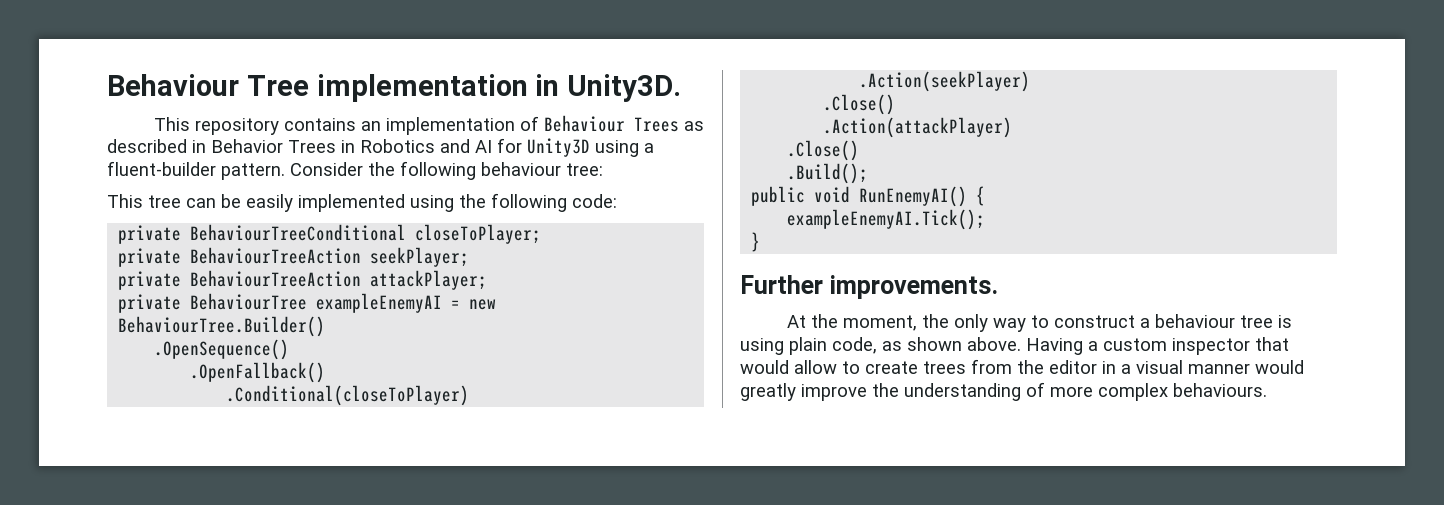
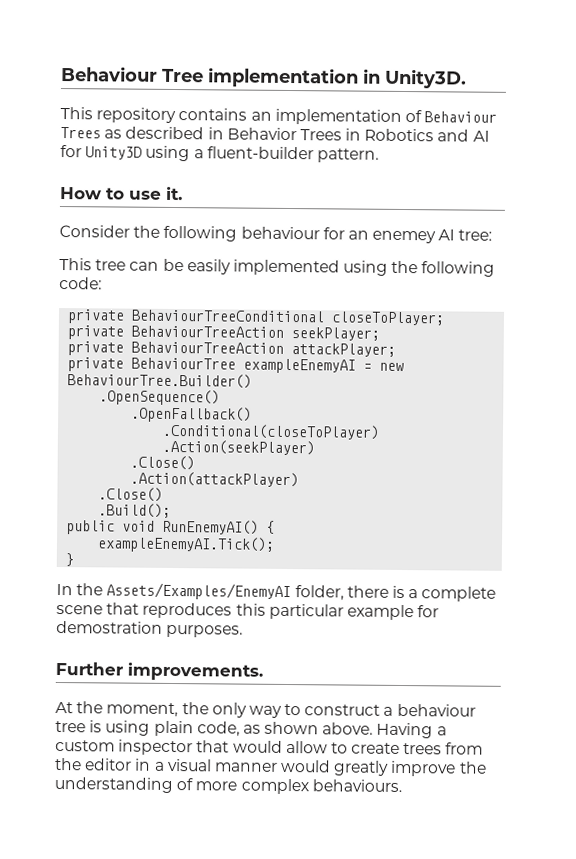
- This repository contains an implementation of Behaviour Trees as described in Behavior Trees in Robotics and AI for Unity3D using a fluent-builder pattern. Consider the following behaviour tree:
+ This repository contains an implementation of Behaviour Trees as described in Behavior Trees in Robotics and AI for Unity3D using a fluent-builder pattern.
+ How to use it.
+ Consider the following behaviour for an enemey AI tree:
+ In the Assets/Examples/EnemyAI folder, there is a complete scene that reproduces this particular example for demostration purposes.

